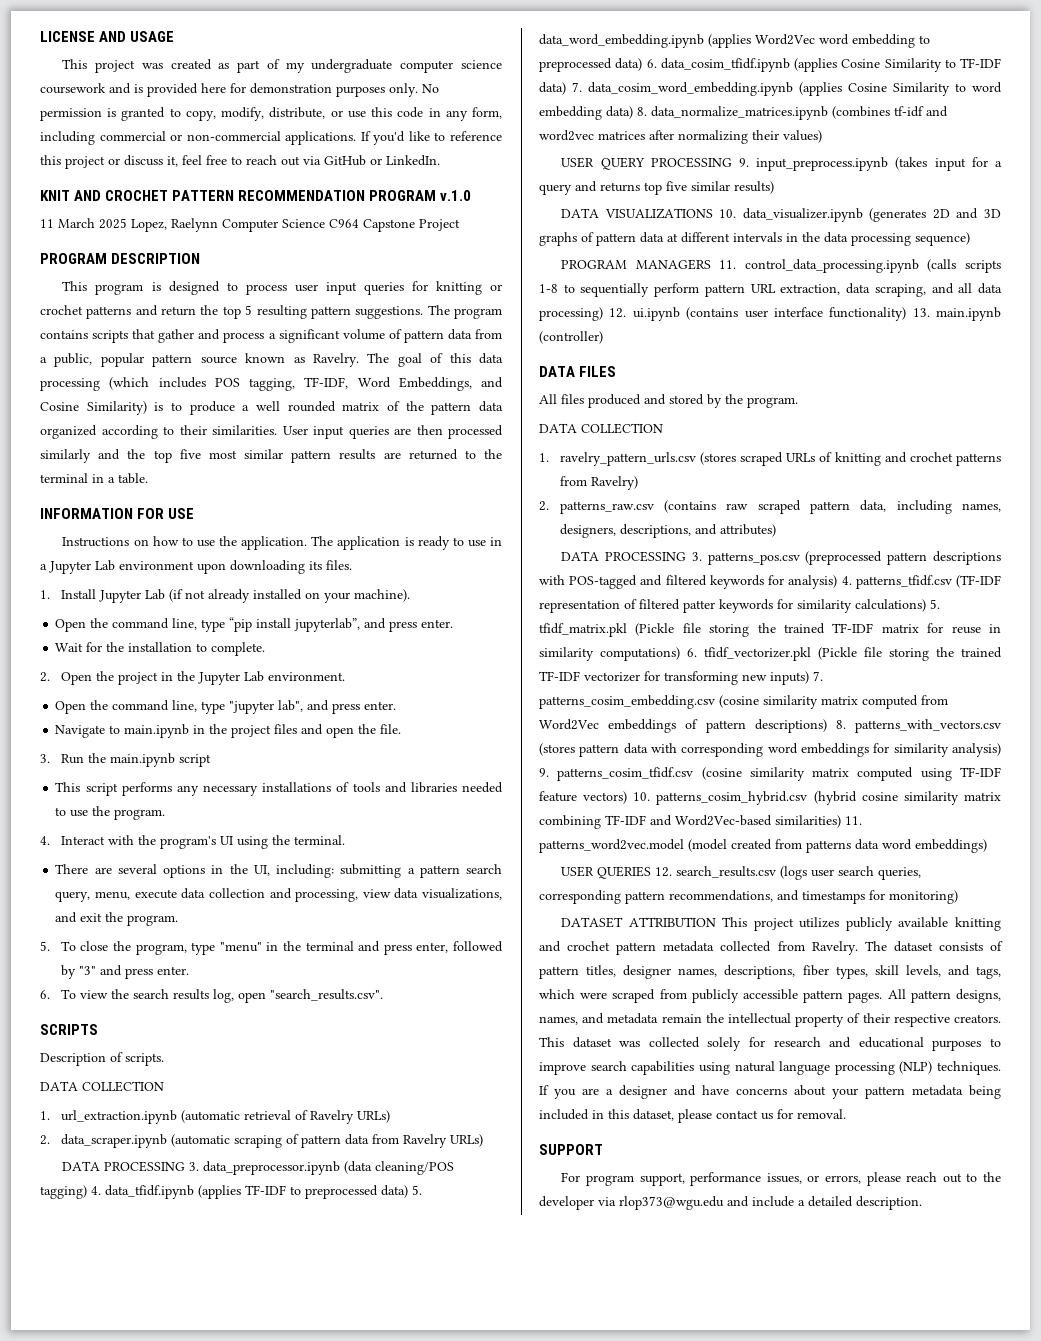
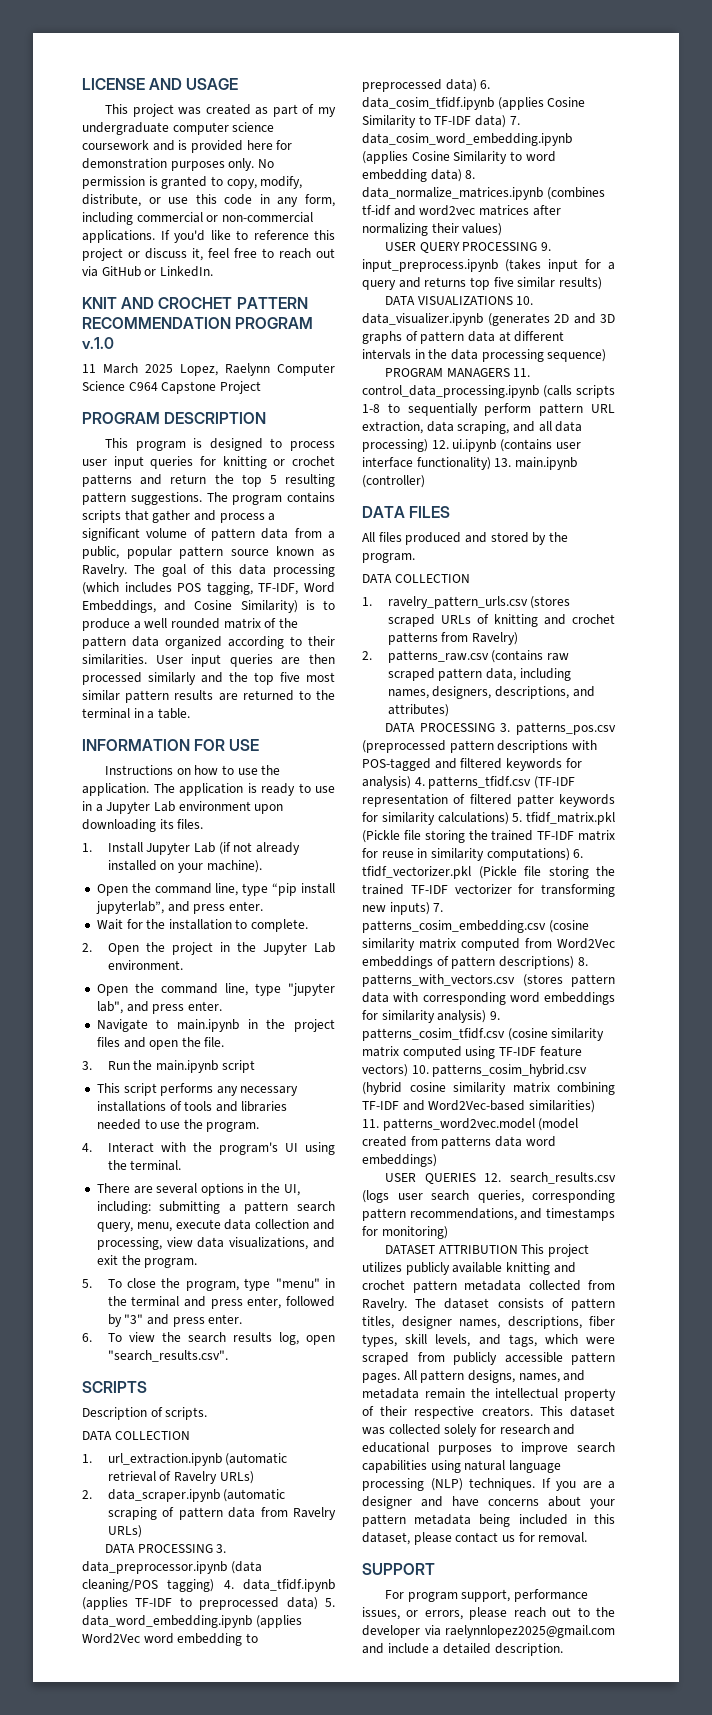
- For program support, performance issues, or errors, please reach out to the developer via rlop373@wgu.edu and include a detailed description.
+ For program support, performance issues, or errors, please reach out to the developer via raelynnlopez2025@gmail.com and include a detailed description.

